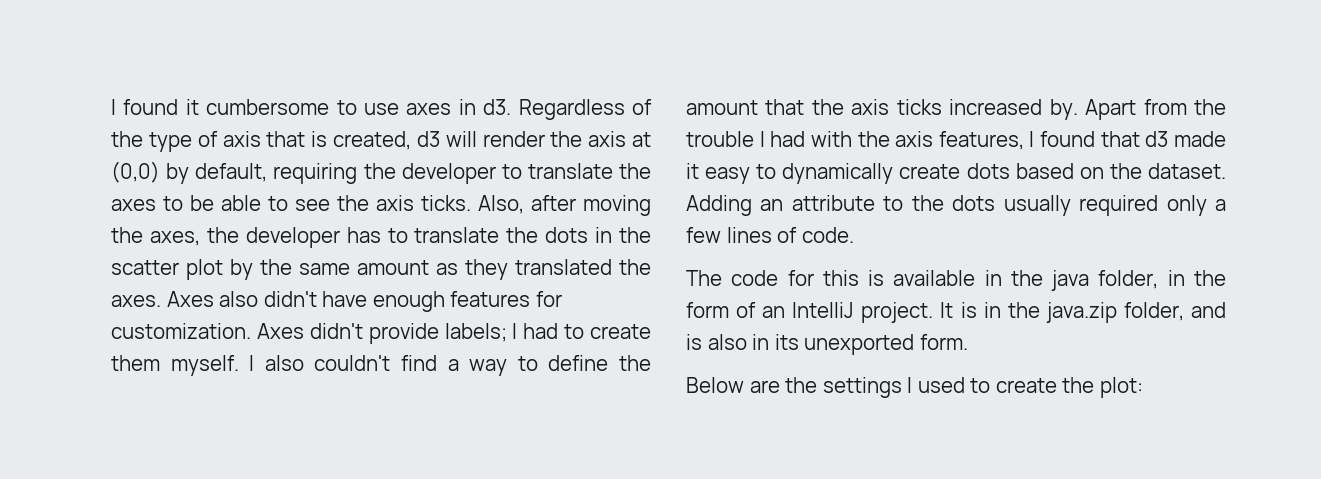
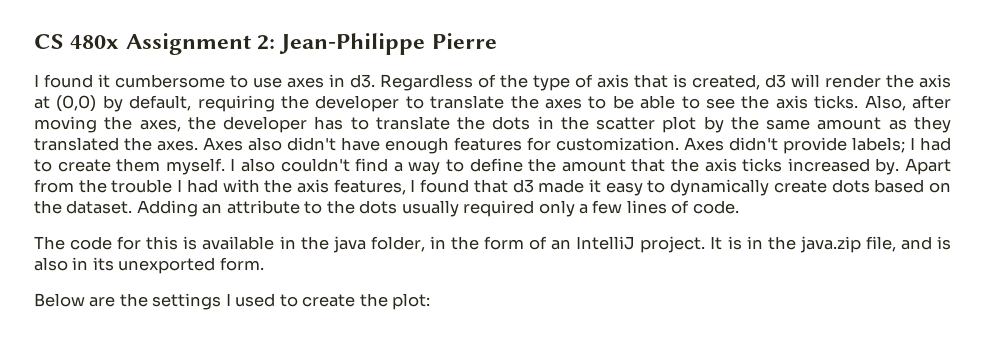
+ CS 480x Assignment 2: Jean-Philippe Pierre
- It is in the java.zip folder, and is also in its unexported form.
+ It is in the java.zip file, and is also in its unexported form.

